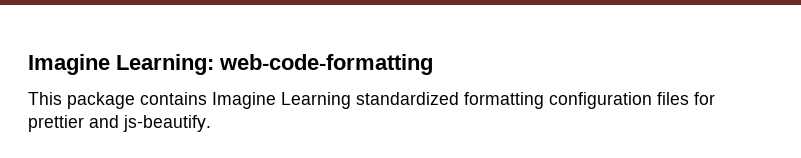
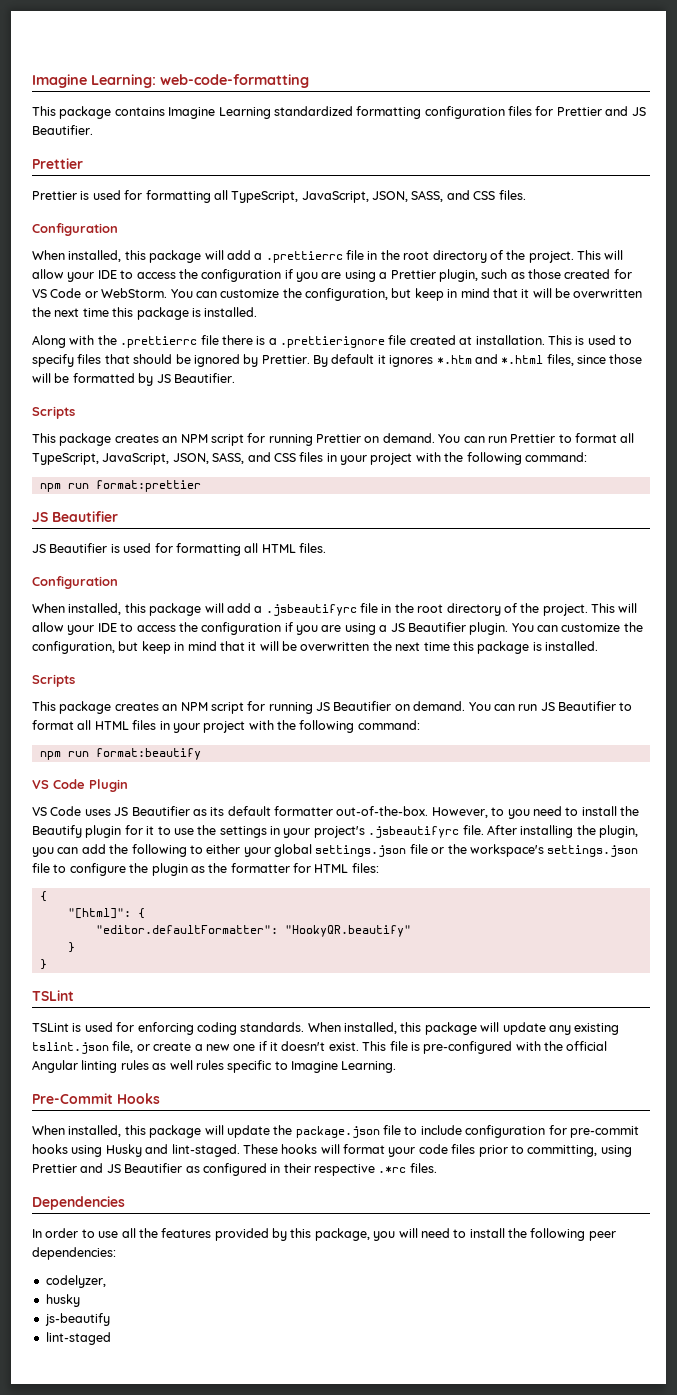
- This package contains Imagine Learning standardized formatting configuration files for prettier and js-beautify.
+ This package contains Imagine Learning standardized formatting configuration files for Prettier and JS Beautifier.
+ Prettier
+ Prettier is used for formatting all TypeScript, JavaScript, JSON, SASS, and CSS files.
+ Configuration
+ When installed, this package will add a .prettierrc file in the root directory of the project. This will allow your IDE to access the configuration if you are using a Prettier plugin, such as those created for VS Code or WebStorm. You can customize the configuration, but keep in mind that it will be overwritten the next time this package is installed.
+ Along with the .prettierrc file there is a .prettierignore file created at installation. This is used to specify files that should be ignored by Prettier. By default it ignores *.htm and *.html files, since those will be formatted by JS Beautifier.
+ Scripts
+ This package creates an NPM script for running Prettier on demand. You can run Prettier to format all TypeScript, JavaScript, JSON, SASS, and CSS files in your project with the following command:
+ npm run format:prettier
+ JS Beautifier
+ JS Beautifier is used for formatting all HTML files.
+ Configuration
+ When installed, this package will add a .jsbeautifyrc file in the root directory of the project. This will allow your IDE to access the configuration if you are using a JS Beautifier plugin. You can customize the configuration, but keep in mind that it will be overwritten the next time this package is installed.
+ Scripts
+ This package creates an NPM script for running JS Beautifier on demand. You can run JS Beautifier to format all HTML files in your project with the following command:
+ npm run format:beautify
+ VS Code Plugin
+ VS Code uses JS Beautifier as its default formatter out-of-the-box. However, to you need to install the Beautify plugin for it to use the settings in your project's .jsbeautifyrc file. After installing the plugin, you can add the following to either your global settings.json file or the workspace's settings.json file to configure the plugin as the formatter for HTML files:
+ {
+ "[html]": {
+ "editor.defaultFormatter": "HookyQR.beautify"
+ }
+ }
+ TSLint
+ TSLint is used for enforcing coding standards. When installed, this package will update any existing tslint.json file, or create a new one if it doesn't exist. This file is pre-configured with the official Angular linting rules as well rules specific to Imagine Learning.
+ Pre-Commit Hooks
+ When installed, this package will update the package.json file to include configuration for pre-commit hooks using Husky and lint-staged. These hooks will format your code files prior to committing, using Prettier and JS Beautifier as configured in their respective .*rc files.
+ Dependencies
+ In order to use all the features provided by this package, you will need to install the following peer dependencies:
+ codelyzer,
+ husky
+ js-beautify
+ lint-staged

